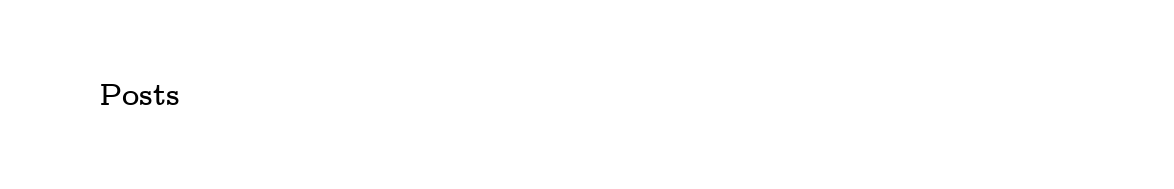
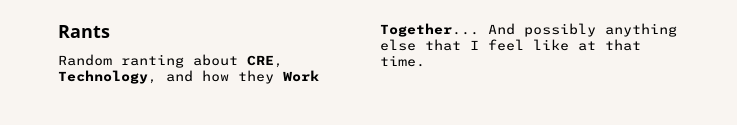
- Posts
+ Rants
+ Random ranting about CRE, Technology, and how they Work Together... And possibly anything else that I feel like at that time.

